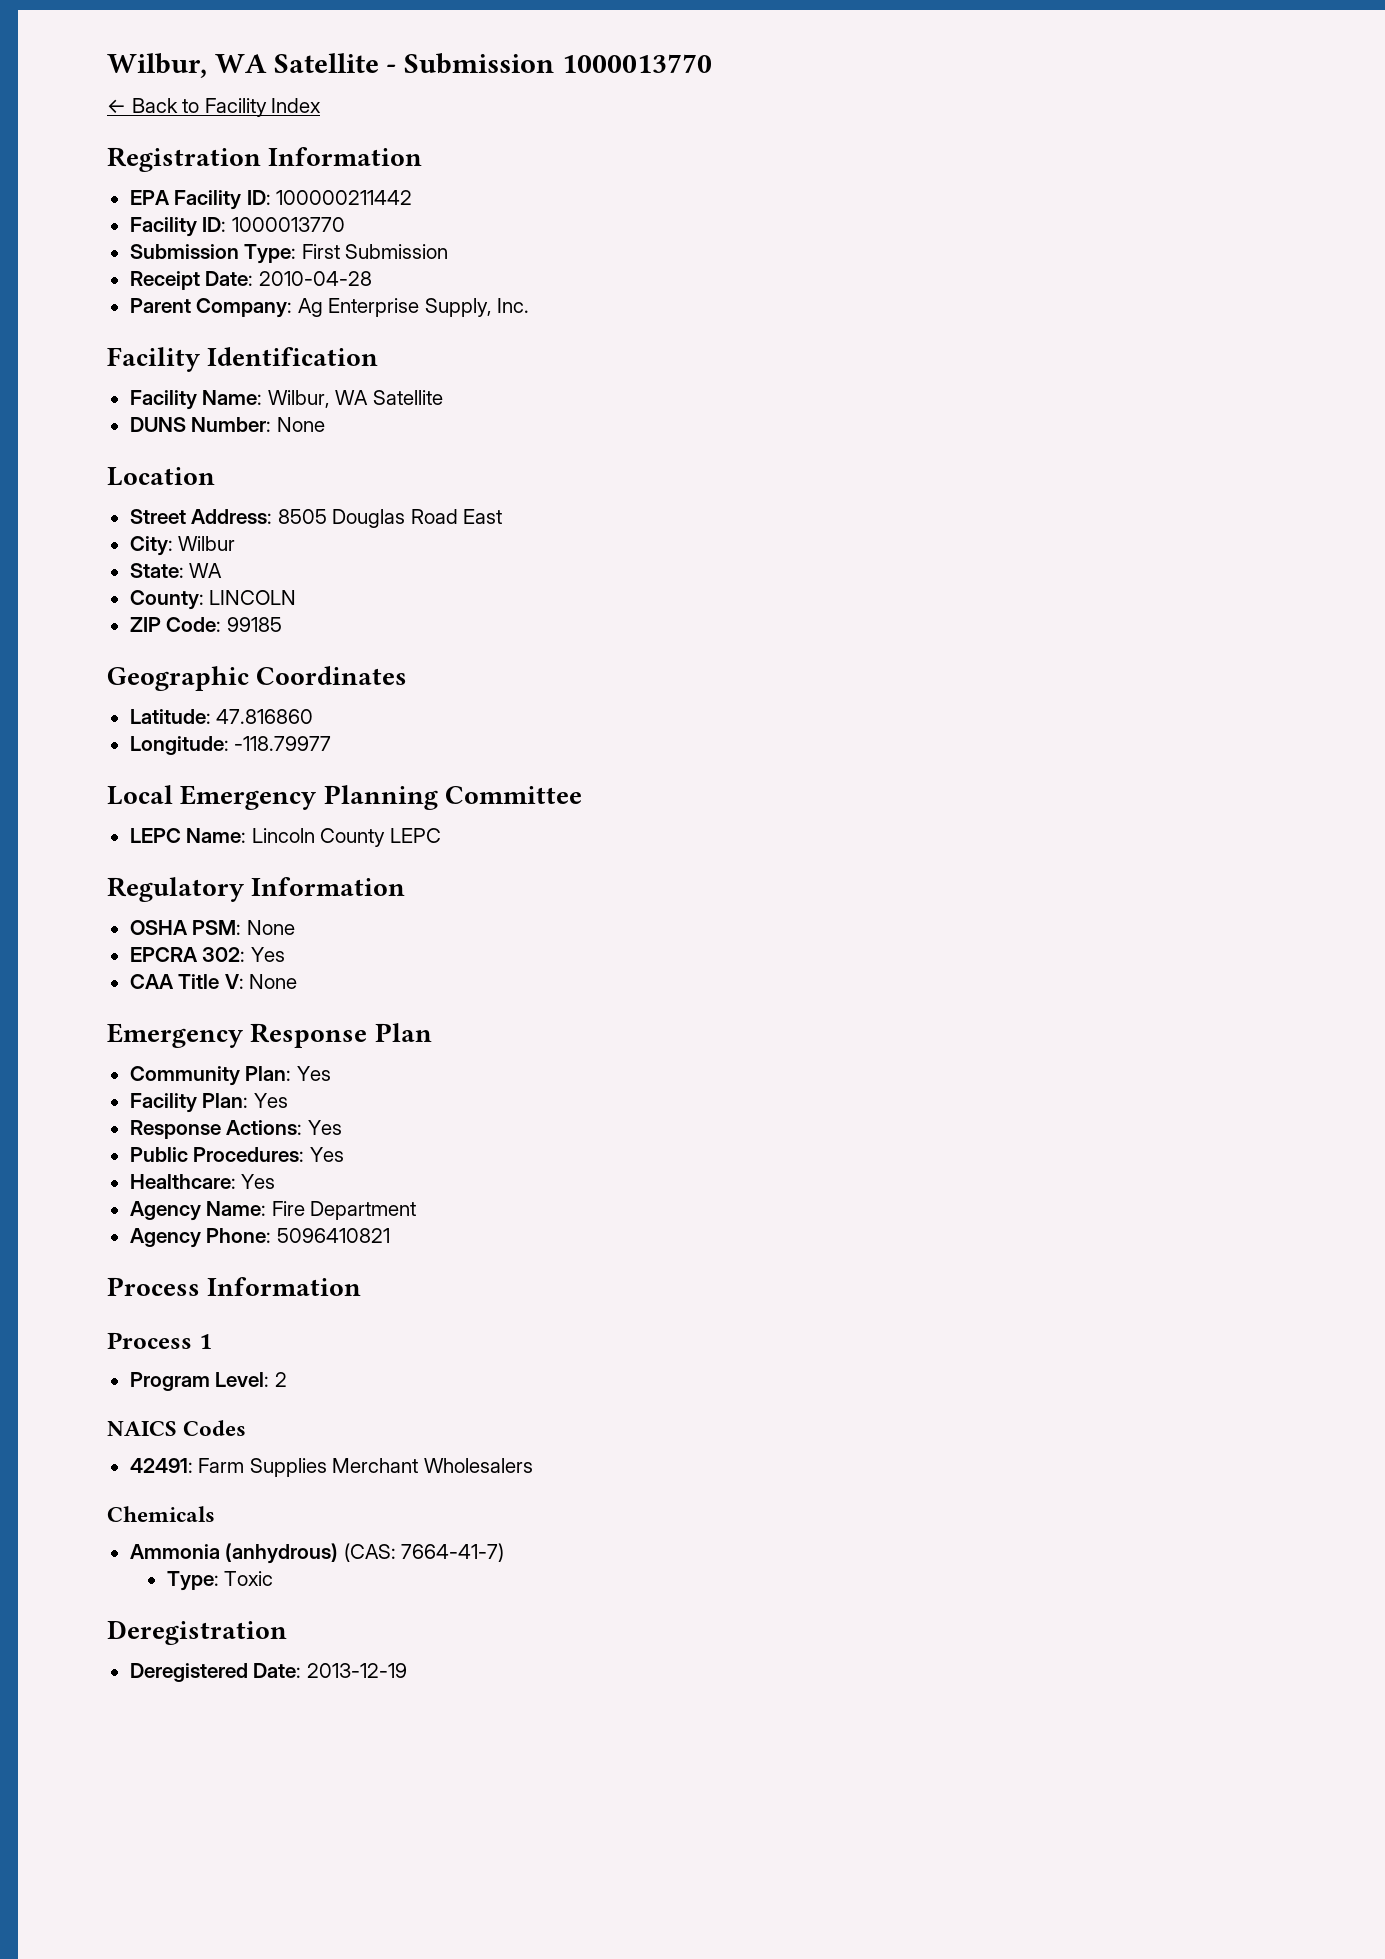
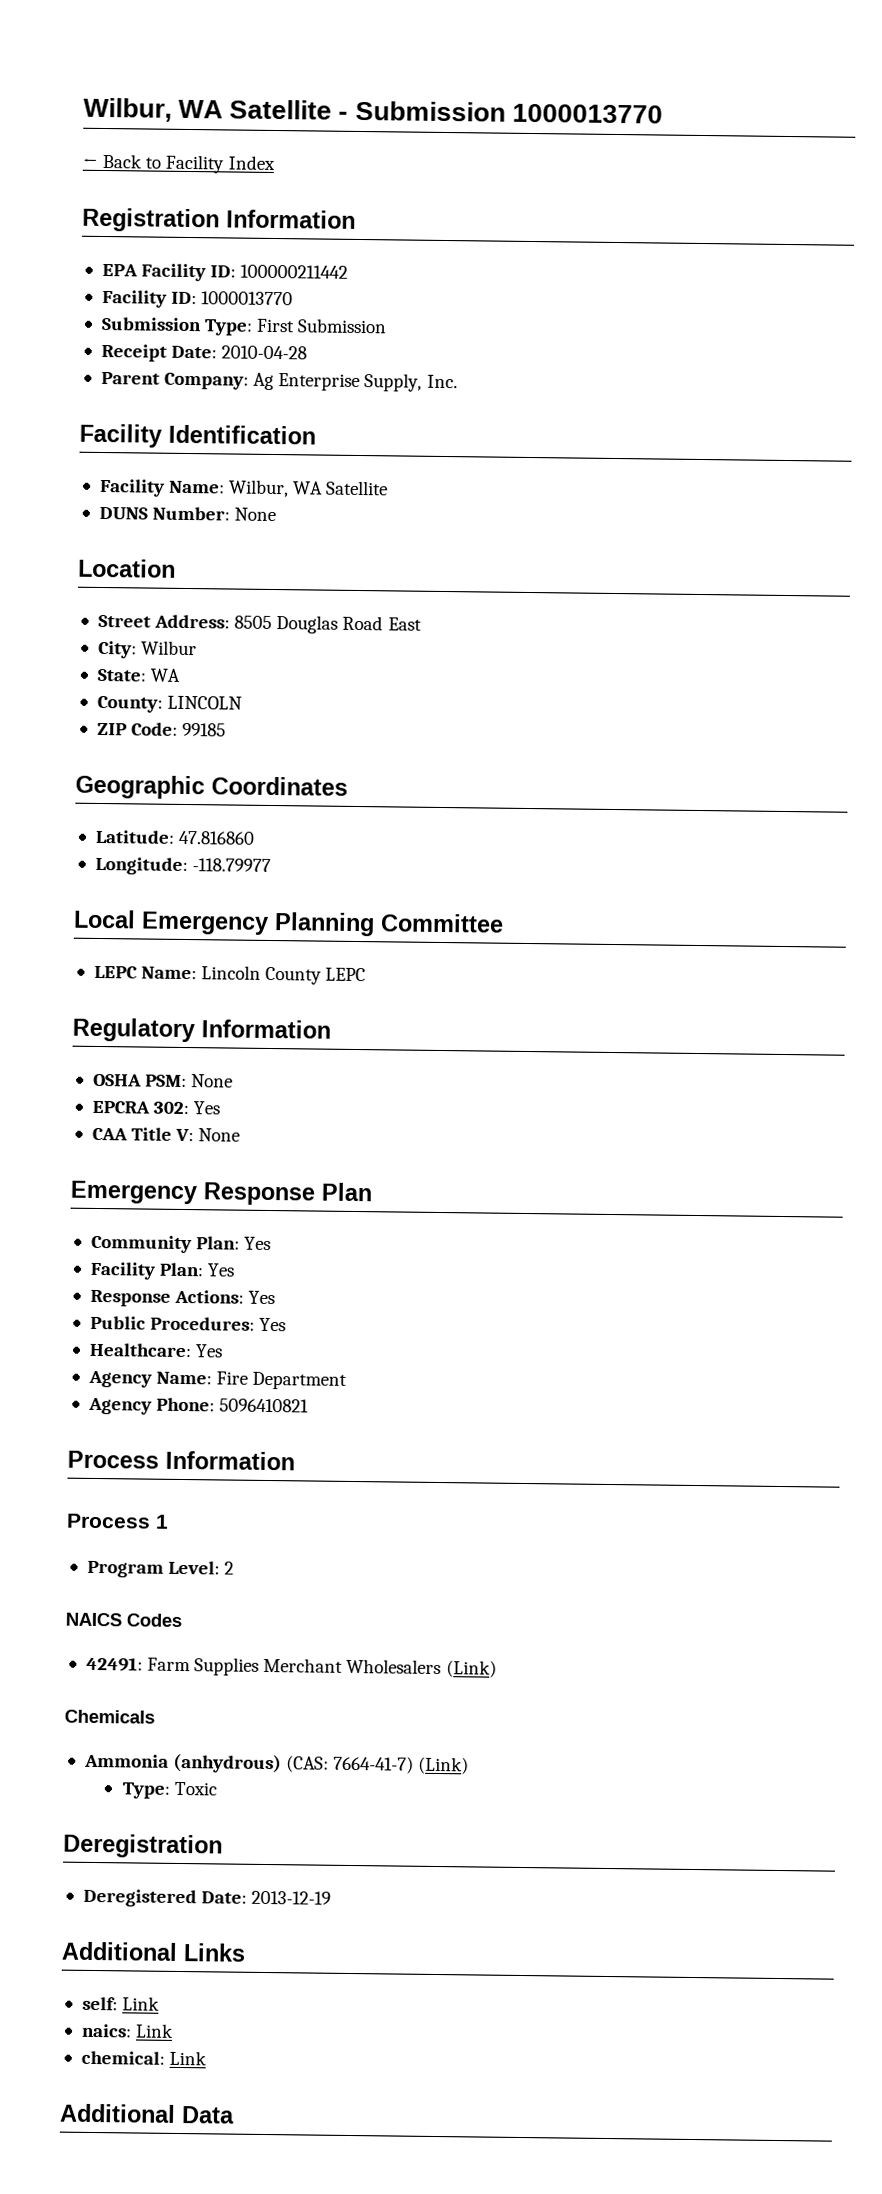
- 42491: Farm Supplies Merchant Wholesalers
+ 42491: Farm Supplies Merchant Wholesalers (Link)
- Ammonia (anhydrous) (CAS: 7664-41-7)
+ Ammonia (anhydrous) (CAS: 7664-41-7) (Link)
+ Additional Links
+ self: Link
+ naics: Link
+ chemical: Link
+ Additional Data

